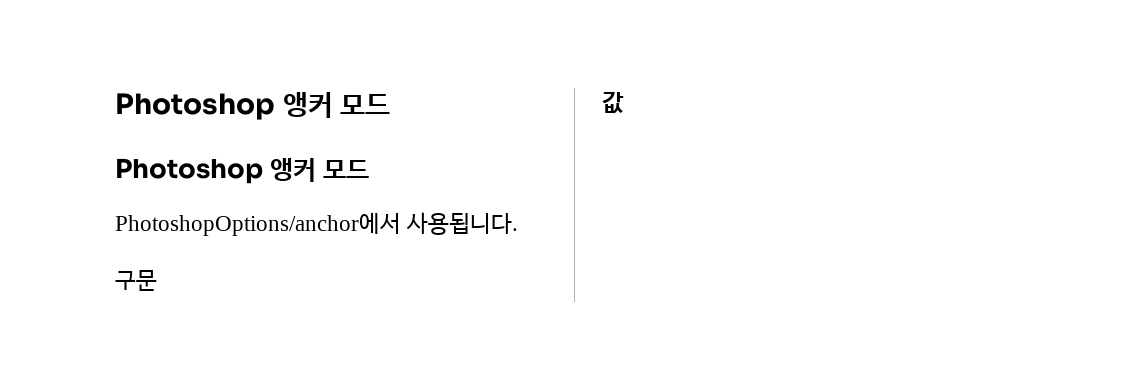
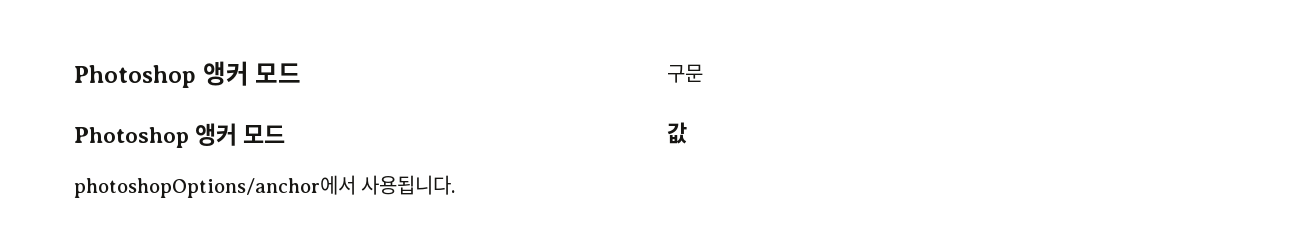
- PhotoshopOptions/anchor에서 사용됩니다.
+ photoshopOptions/anchor에서 사용됩니다.

